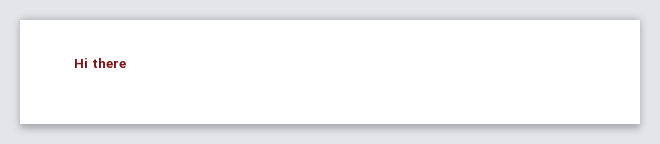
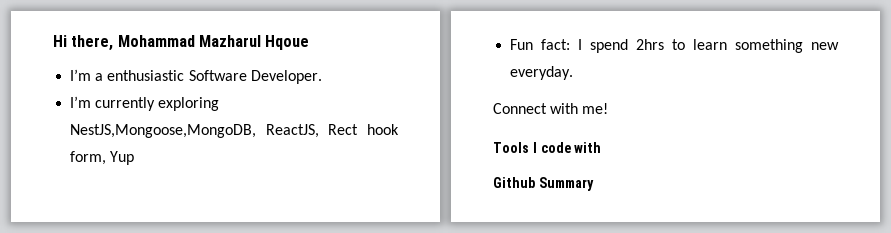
- Hi there
+ Hi there, Mohammad Mazharul Hqoue
+ I’m a enthusiastic Software Developer.
+ I’m currently exploring NestJS,Mongoose,MongoDB, ReactJS, Rect hook form, Yup
+ Fun fact: I spend 2hrs to learn something new everyday.
+ Connect with me!
+ Tools I code with
+ Github Summary

